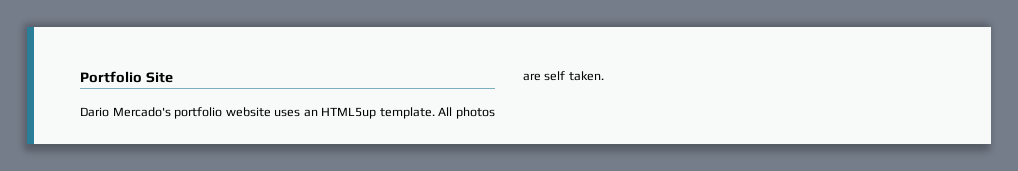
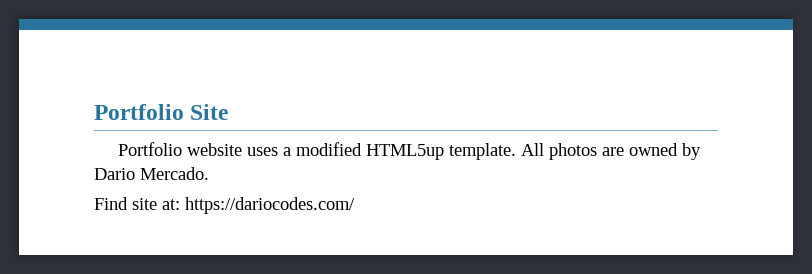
- Dario Mercado's portfolio website uses an HTML5up template.
+ Portfolio website uses a modified HTML5up template.
- All photos are self taken.
+ All photos are owned by Dario Mercado.
+ Find site at: https://dariocodes.com/

